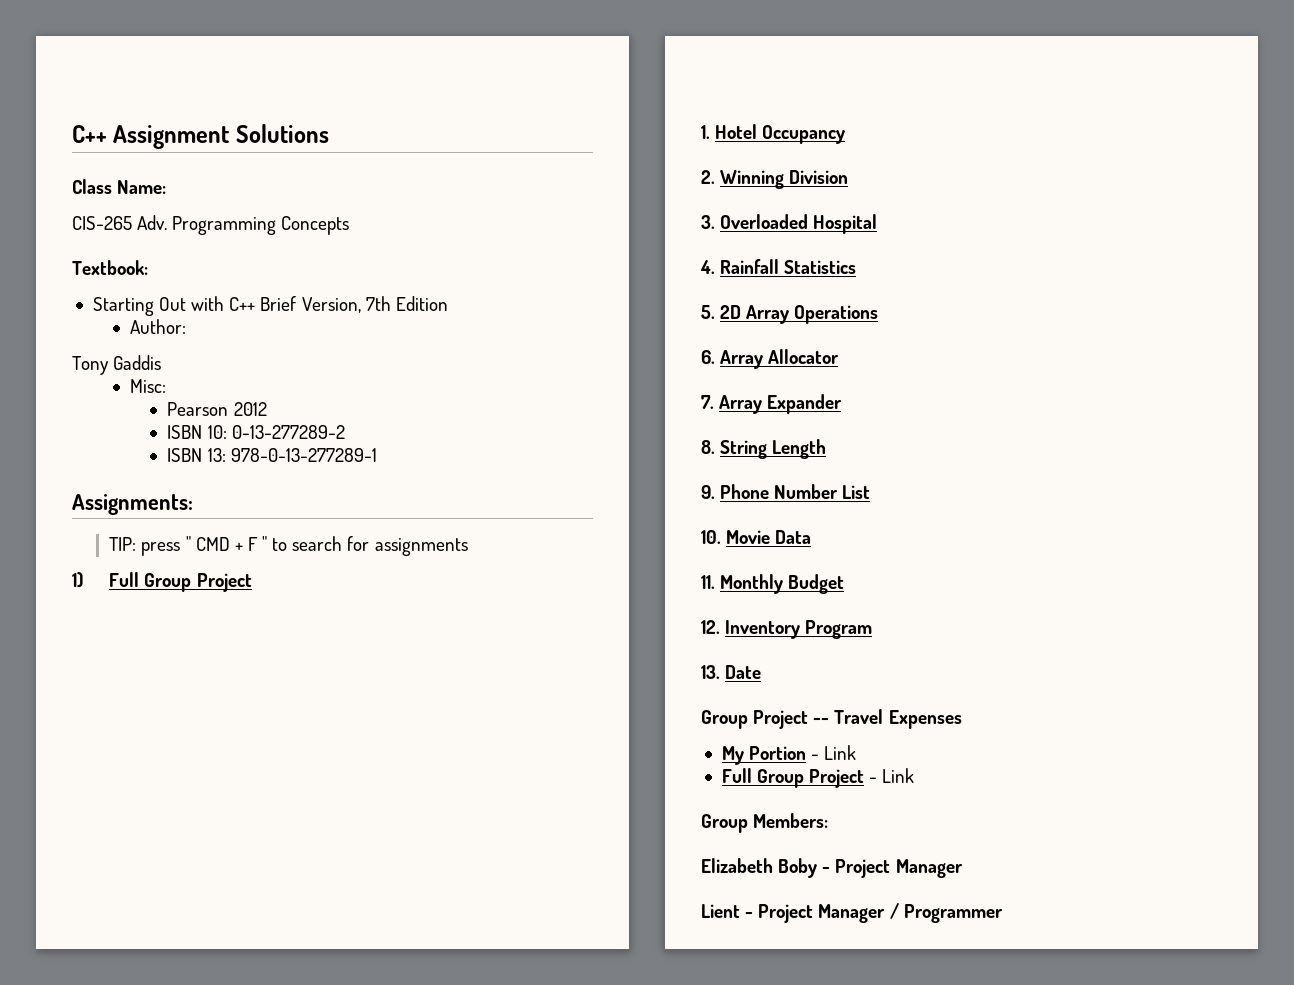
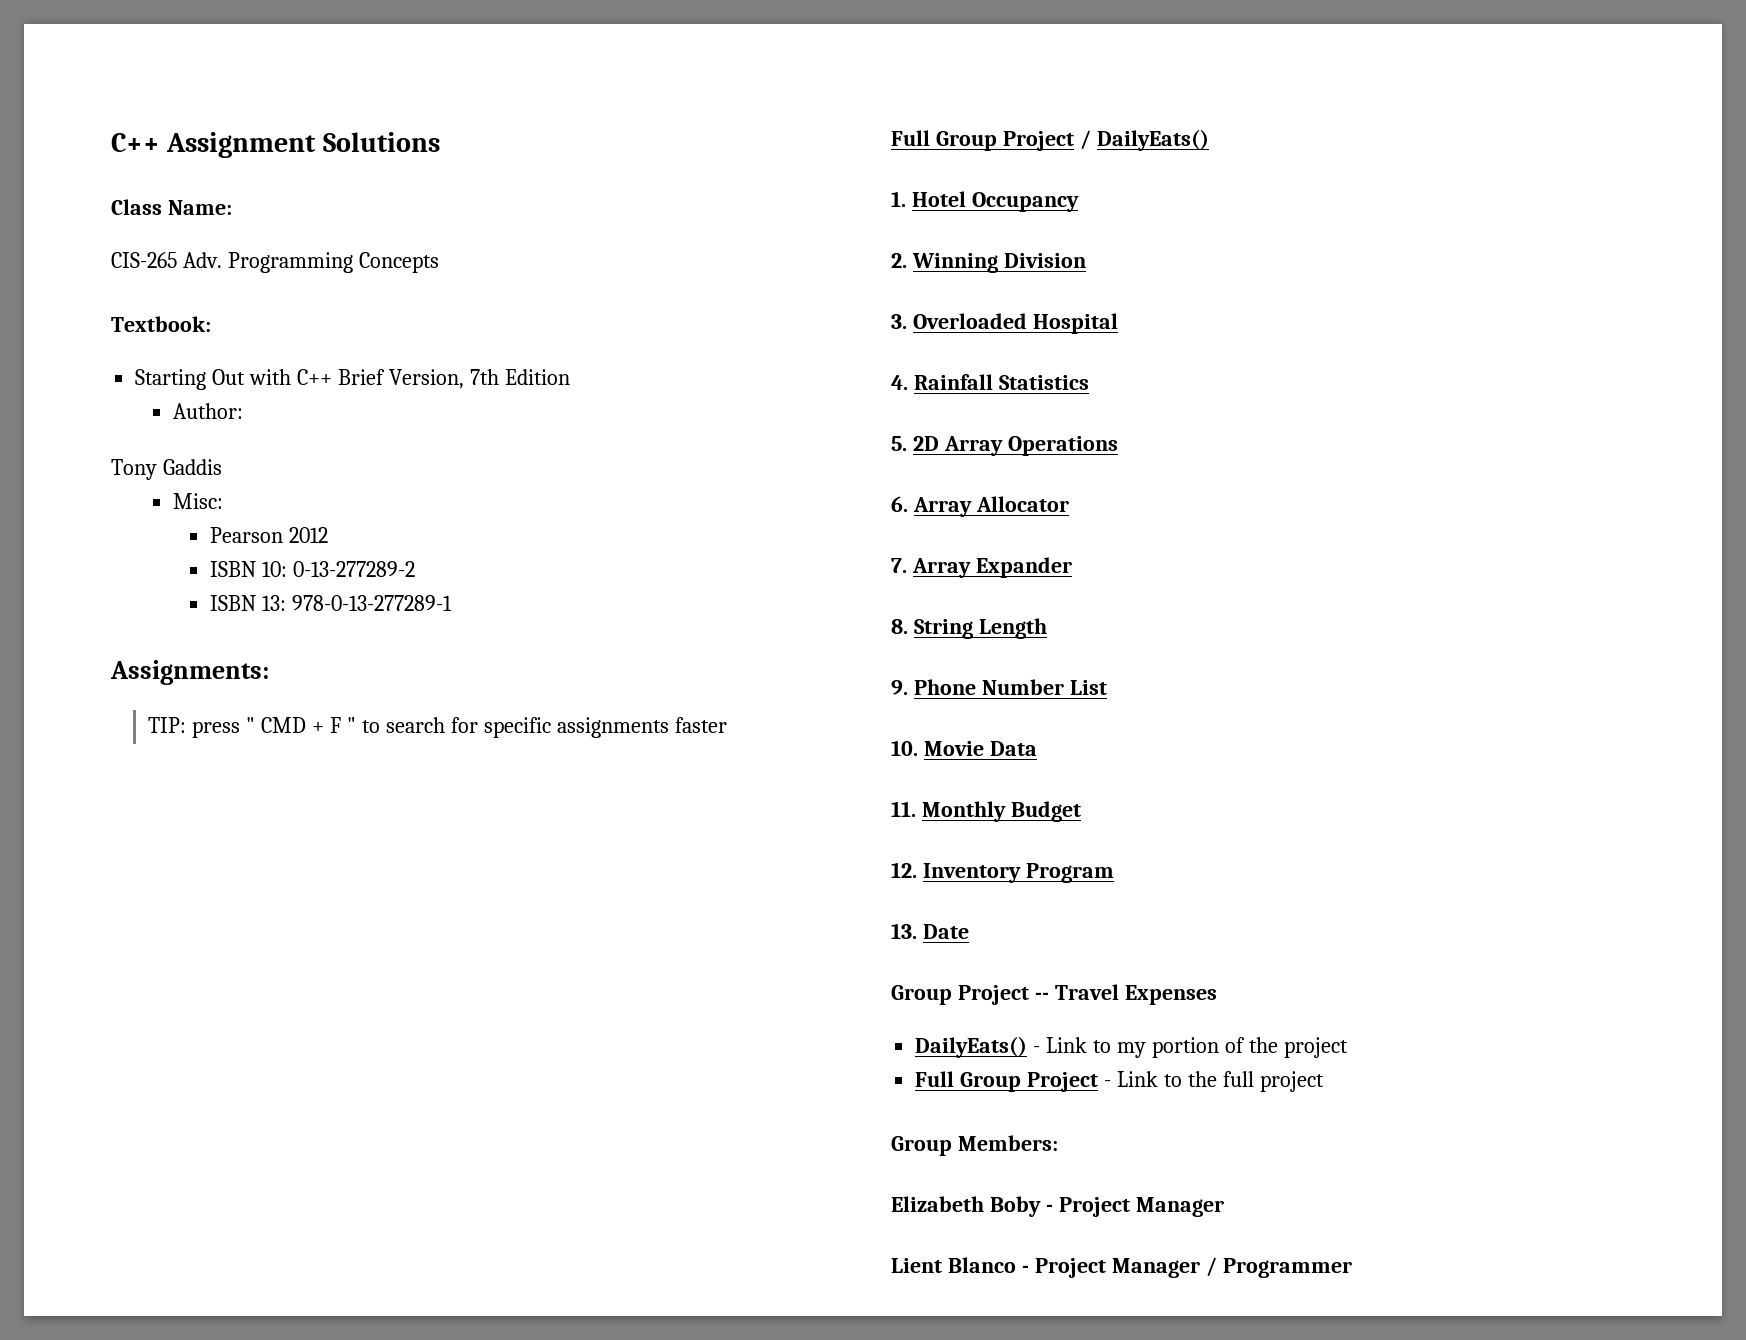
- TIP: press " CMD + F " to search for assignments
- 1) Full Group Project
+ TIP: press " CMD + F " to search for specific assignments faster
+ Full Group Project / DailyEats()
- My Portion - Link
+ DailyEats() - Link to my portion of the project
- Full Group Project - Link
+ Full Group Project - Link to the full project
- Lient - Project Manager / Programmer
+ Lient Blanco - Project Manager / Programmer

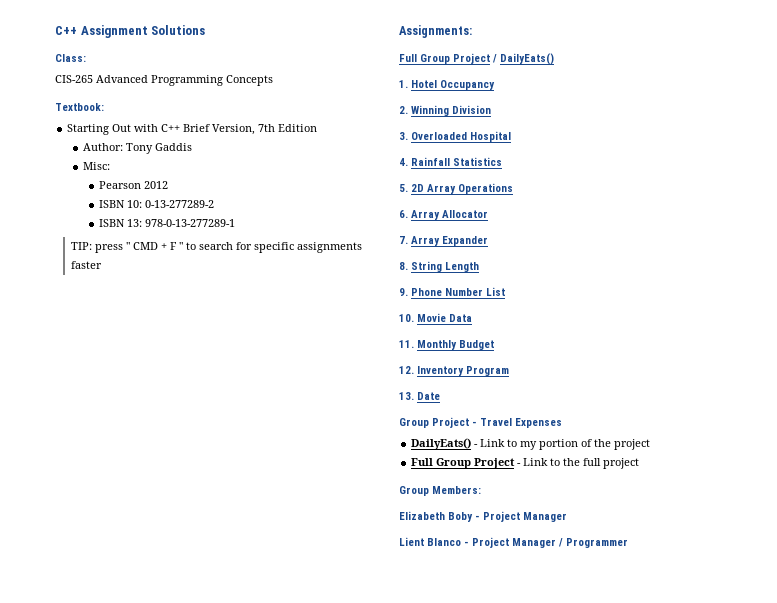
- Class Name:
+ Class:
- CIS-265 Adv. Programming Concepts
+ CIS-265 Advanced Programming Concepts
- Author:
- Tony Gaddis
+ Author: Tony Gaddis
- Assignments:
+ Assignments:
- Group Project -- Travel Expenses
+ Group Project - Travel Expenses

